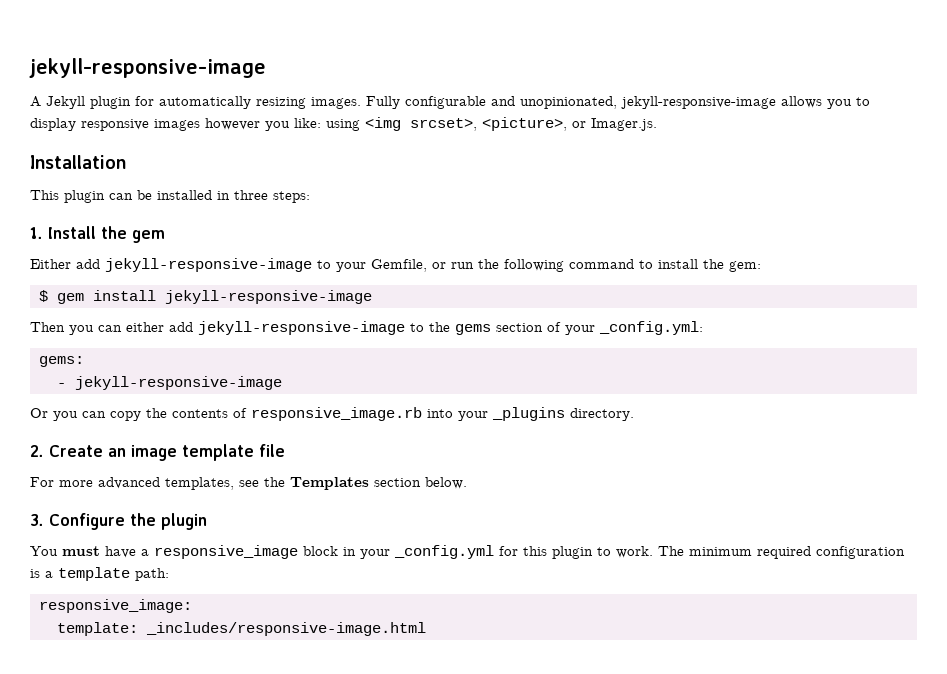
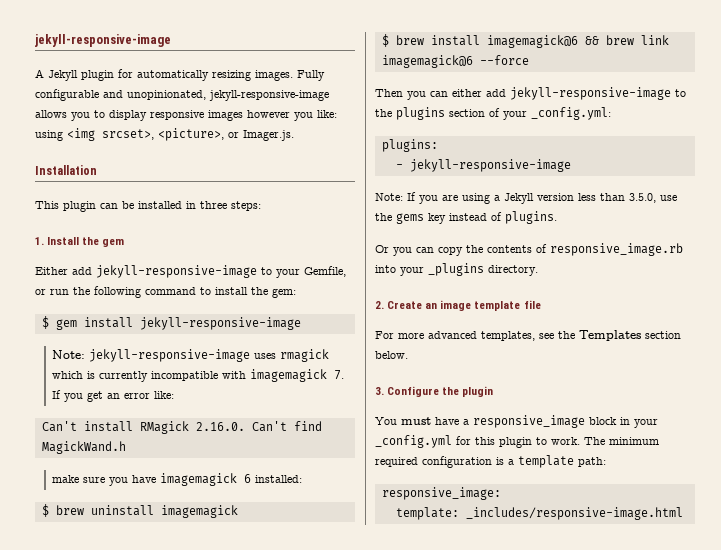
+ Note: jekyll-responsive-image uses rmagick which is currently incompatible with imagemagick 7. If you get an error like:
+ Can't install RMagick 2.16.0. Can't find MagickWand.h
+ make sure you have imagemagick 6 installed:
+ $ brew uninstall imagemagick
+ $ brew install imagemagick@6 && brew link imagemagick@6 --force
- Then you can either add jekyll-responsive-image to the gems section of your _config.yml:
+ Then you can either add jekyll-responsive-image to the plugins section of your _config.yml:
- gems:
+ plugins:
+ Note: If you are using a Jekyll version less than 3.5.0, use the gems key instead of plugins.

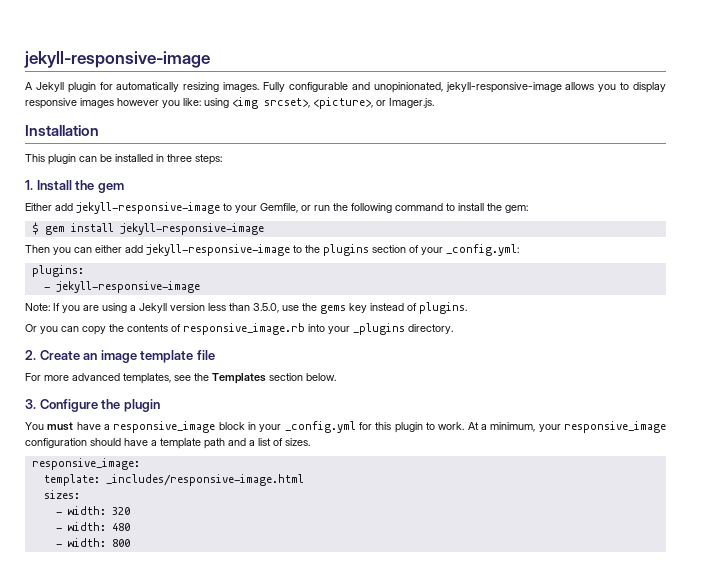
- Note: jekyll-responsive-image uses rmagick which is currently incompatible with imagemagick 7. If you get an error like:
- Can't install RMagick 2.16.0. Can't find MagickWand.h
- make sure you have imagemagick 6 installed:
- $ brew uninstall imagemagick
- $ brew install imagemagick@6 && brew link imagemagick@6 --force
- The minimum required configuration is a template path:
+ At a minimum, your responsive_image configuration should have a template path and a list of sizes.
  responsive_image:
  template: _includes/responsive-image.html
+ sizes:
+ - width: 320
+ - width: 480
+ - width: 800

